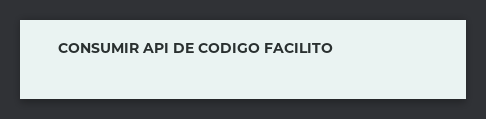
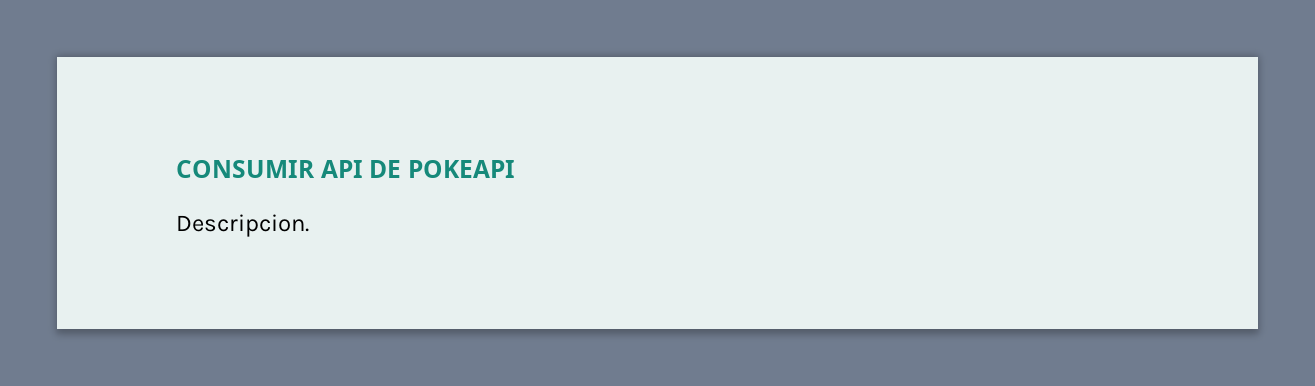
- CONSUMIR API DE CODIGO FACILITO
+ CONSUMIR API DE POKEAPI
+ Descripcion.

